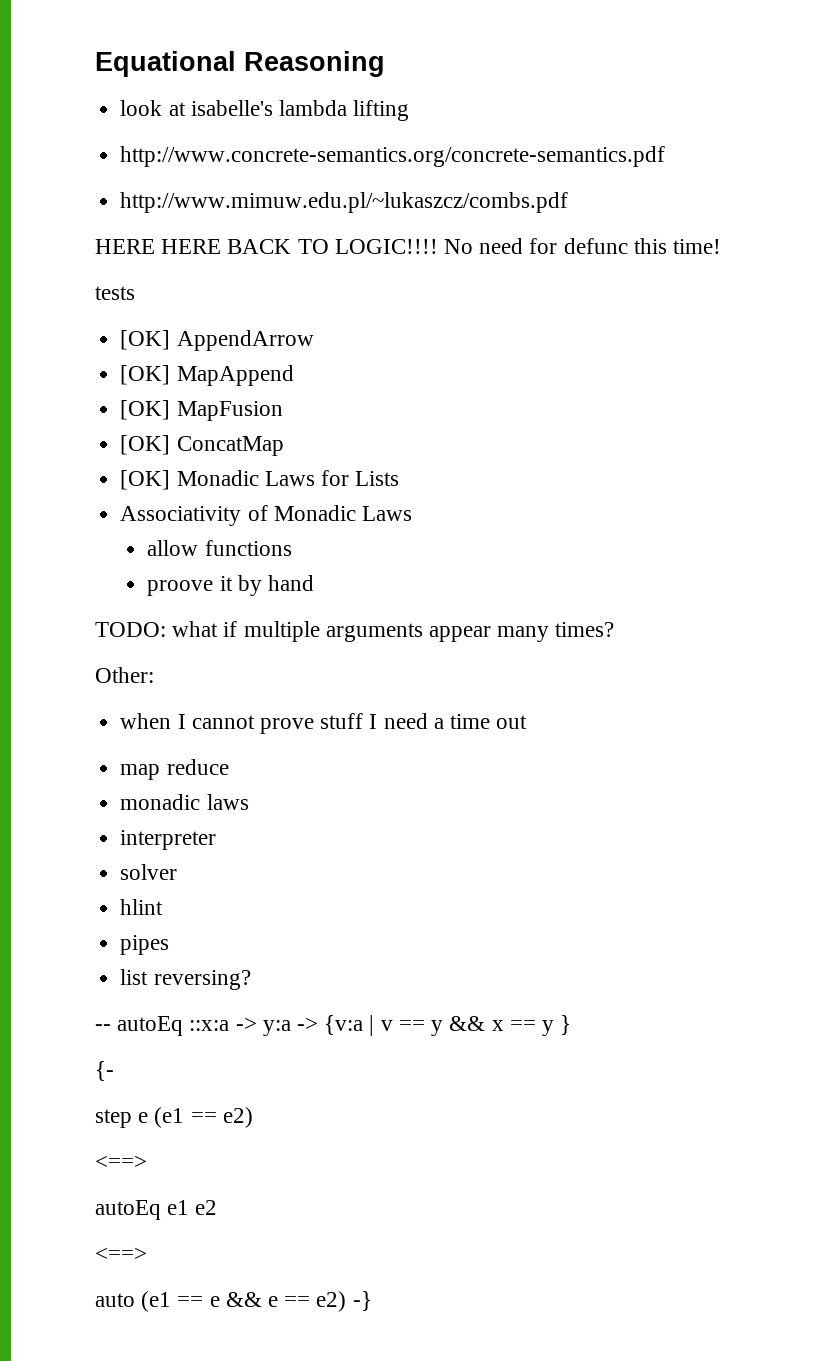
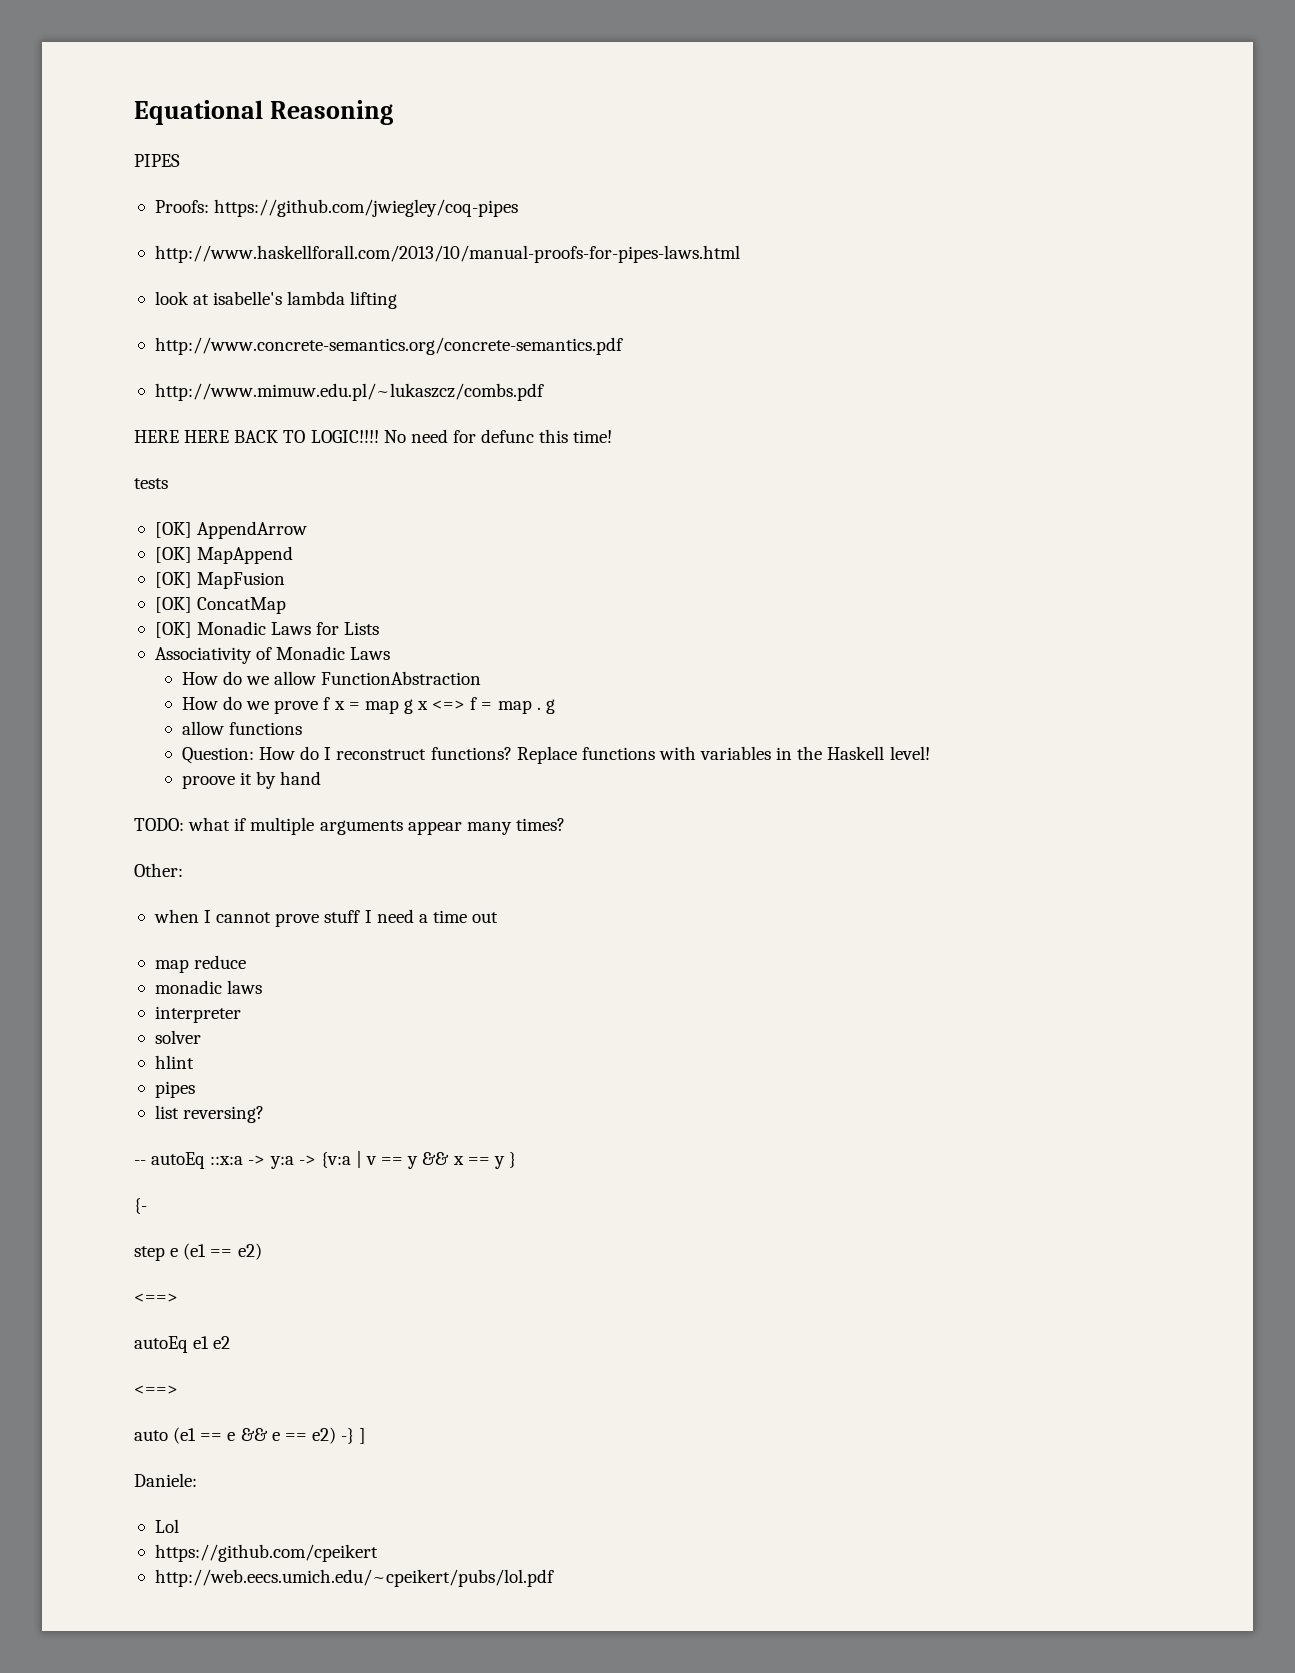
+ PIPES
+ Proofs: https://github.com/jwiegley/coq-pipes
+ http://www.haskellforall.com/2013/10/manual-proofs-for-pipes-laws.html
+ How do we allow FunctionAbstraction
+ How do we prove f x = map g x <=> f = map . g
  allow functions
+ Question: How do I reconstruct functions? Replace functions with variables in the Haskell level!
- auto (e1 == e && e == e2) -}
+ auto (e1 == e && e == e2) -} ]
+ Daniele:
+ Lol
+ https://github.com/cpeikert
+ http://web.eecs.umich.edu/~cpeikert/pubs/lol.pdf

